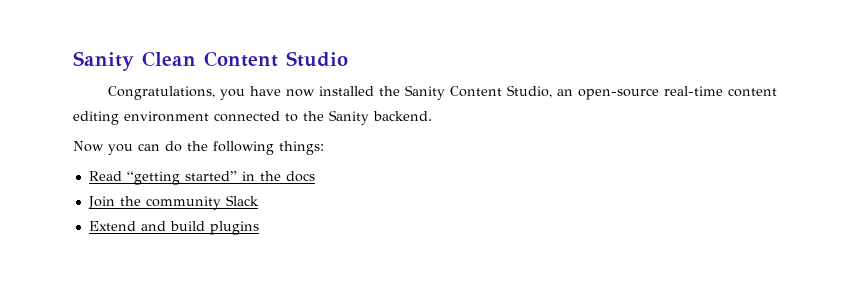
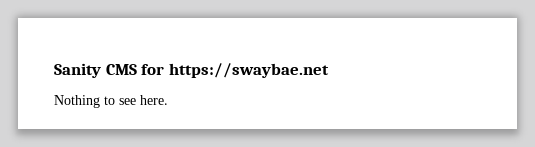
- Sanity Clean Content Studio
- Congratulations, you have now installed the Sanity Content Studio, an open-source real-time content editing environment connected to the Sanity backend.
- Now you can do the following things:
- Read “getting started” in the docs
- Join the community Slack
- Extend and build plugins
+ Sanity CMS for https://swaybae.net
+ Nothing to see here.

